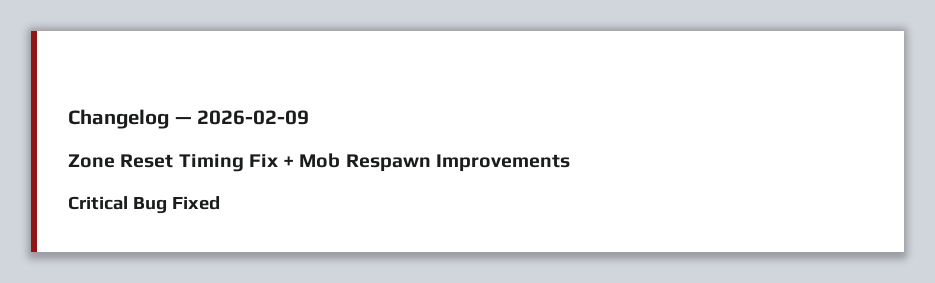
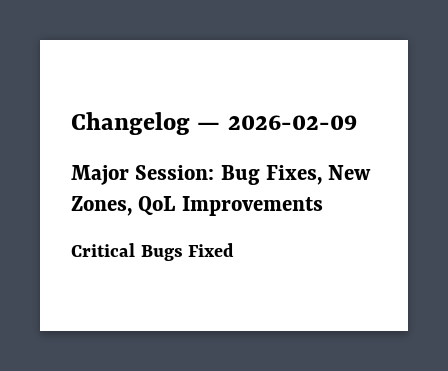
- Zone Reset Timing Fix + Mob Respawn Improvements
+ Major Session: Bug Fixes, New Zones, QoL Improvements
- Critical Bug Fixed
+ Critical Bugs Fixed

